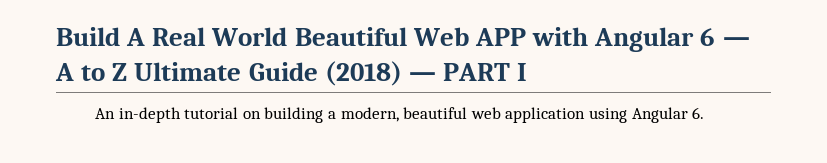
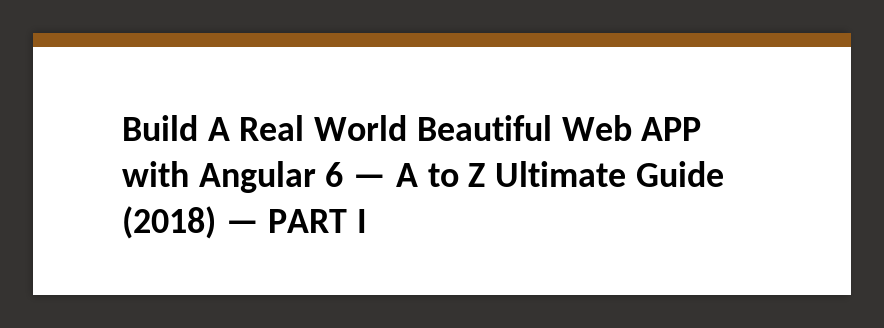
- An in-depth tutorial on building a modern, beautiful web application using Angular 6.

